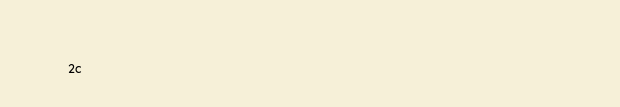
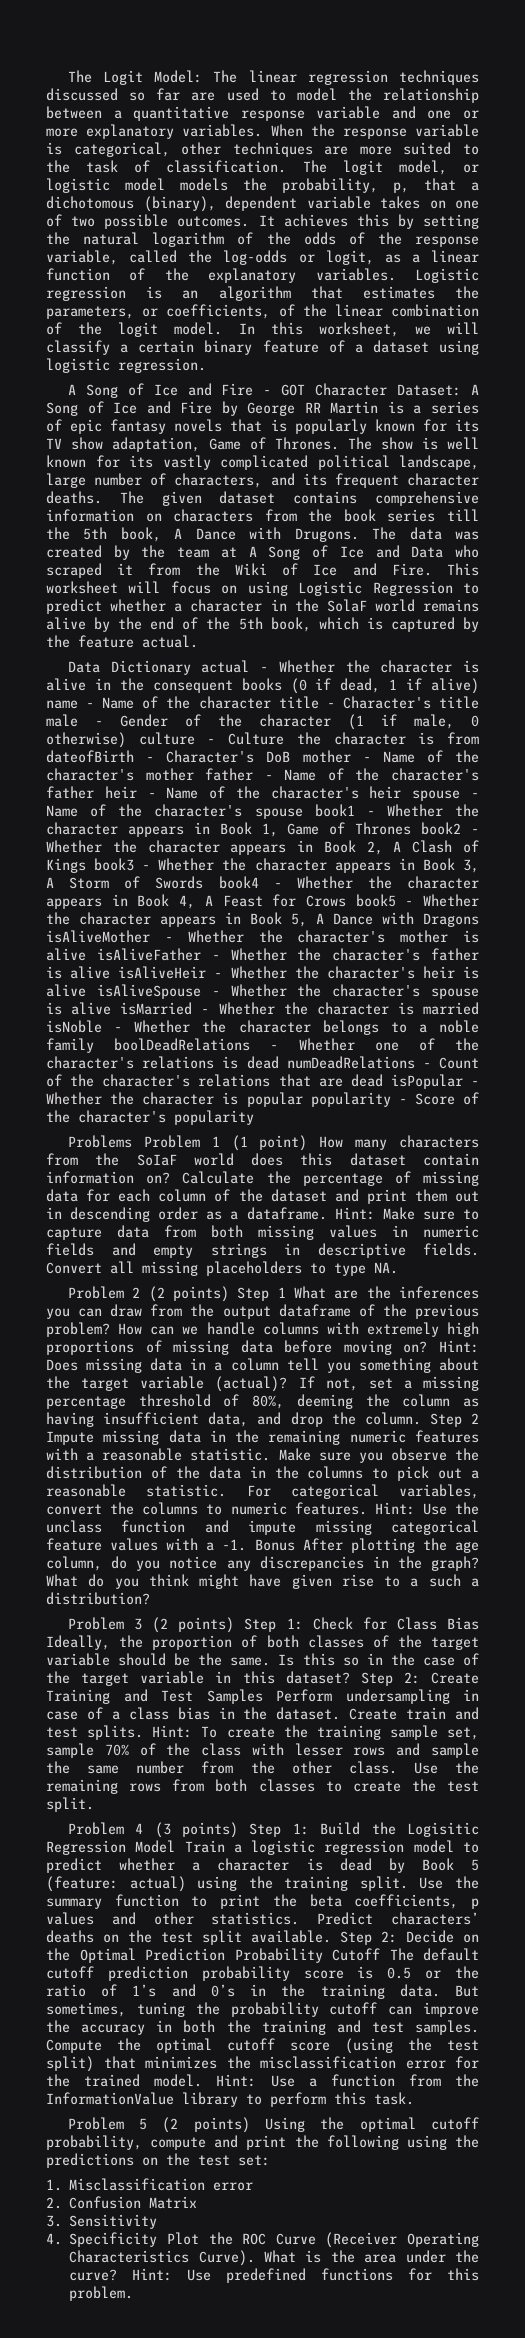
- 2c
+ The Logit Model: The linear regression techniques discussed so far are used to model the relationship between a quantitative response variable and one or more explanatory variables. When the response variable is categorical, other techniques are more suited to the task of classification. The logit model, or logistic model models the probability, p, that a dichotomous (binary), dependent variable takes on one of two possible outcomes. It achieves this by setting the natural logarithm of the odds of the response variable, called the log-odds or logit, as a linear function of the explanatory variables. Logistic regression is an algorithm that estimates the parameters, or coefficients, of the linear combination of the logit model. In this worksheet, we will classify a certain binary feature of a dataset using logistic regression.
+ A Song of Ice and Fire - GOT Character Dataset: A Song of Ice and Fire by George RR Martin is a series of epic fantasy novels that is popularly known for its TV show adaptation, Game of Thrones. The show is well known for its vastly complicated political landscape, large number of characters, and its frequent character deaths. The given dataset contains comprehensive information on characters from the book series till the 5th book, A Dance with Drugons. The data was created by the team at A Song of Ice and Data who scraped it from the Wiki of Ice and Fire. This worksheet will focus on using Logistic Regression to predict whether a character in the SolaF world remains alive by the end of the 5th book, which is captured by the feature actual.
+ Data Dictionary actual - Whether the character is alive in the consequent books (0 if dead, 1 if alive) name - Name of the character title - Character's title male - Gender of the character (1 if male, 0 otherwise) culture - Culture the character is from dateofBirth - Character's DoB mother - Name of the character's mother father - Name of the character's father heir - Name of the character's heir spouse - Name of the character's spouse book1 - Whether the character appears in Book 1, Game of Thrones book2 - Whether the character appears in Book 2, A Clash of Kings book3 - Whether the character appears in Book 3, A Storm of Swords book4 - Whether the character appears in Book 4, A Feast for Crows book5 - Whether the character appears in Book 5, A Dance with Dragons isAliveMother - Whether the character's mother is alive isAliveFather - Whether the character's father is alive isAliveHeir - Whether the character's heir is alive isAliveSpouse - Whether the character's spouse is alive isMarried - Whether the character is married isNoble - Whether the character belongs to a noble family boolDeadRelations - Whether one of the character's relations is dead numDeadRelations - Count of the character's relations that are dead isPopular - Whether the character is popular popularity - Score of the character's popularity
+ Problems Problem 1 (1 point) How many characters from the SoIaF world does this dataset contain information on? Calculate the percentage of missing data for each column of the dataset and print them out in descending order as a dataframe. Hint: Make sure to capture data from both missing values in numeric fields and empty strings in descriptive fields. Convert all missing placeholders to type NA.
+ Problem 2 (2 points) Step 1 What are the inferences you can draw from the output dataframe of the previous problem? How can we handle columns with extremely high proportions of missing data before moving on? Hint: Does missing data in a column tell you something about the target variable (actual)? If not, set a missing percentage threshold of 80%, deeming the column as having insufficient data, and drop the column. Step 2 Impute missing data in the remaining numeric features with a reasonable statistic. Make sure you observe the distribution of the data in the columns to pick out a reasonable statistic. For categorical variables, convert the columns to numeric features. Hint: Use the unclass function and impute missing categorical feature values with a -1. Bonus After plotting the age column, do you notice any discrepancies in the graph? What do you think might have given rise to a such a distribution?
+ Problem 3 (2 points) Step 1: Check for Class Bias Ideally, the proportion of both classes of the target variable should be the same. Is this so in the case of the target variable in this dataset? Step 2: Create Training and Test Samples Perform undersampling in case of a class bias in the dataset. Create train and test splits. Hint: To create the training sample set, sample 70% of the class with lesser rows and sample the same number from the other class. Use the remaining rows from both classes to create the test split.
+ Problem 4 (3 points) Step 1: Build the Logisitic Regression Model Train a logistic regression model to predict whether a character is dead by Book 5 (feature: actual) using the training split. Use the summary function to print the beta coefficients, p values and other statistics. Predict characters’ deaths on the test split available. Step 2: Decide on the Optimal Prediction Probability Cutoff The default cutoff prediction probability score is 0.5 or the ratio of 1’s and 0’s in the training data. But sometimes, tuning the probability cutoff can improve the accuracy in both the training and test samples. Compute the optimal cutoff score (using the test split) that minimizes the misclassification error for the trained model. Hint: Use a function from the InformationValue library to perform this task.
+ Problem 5 (2 points) Using the optimal cutoff probability, compute and print the following using the predictions on the test set:
+ 1. Misclassification error
+ 2. Confusion Matrix
+ 3. Sensitivity
+ 4. Specificity Plot the ROC Curve (Receiver Operating Characteristics Curve). What is the area under the curve? Hint: Use predefined functions for this problem.

